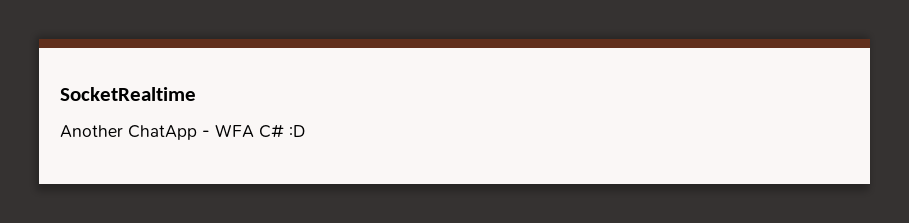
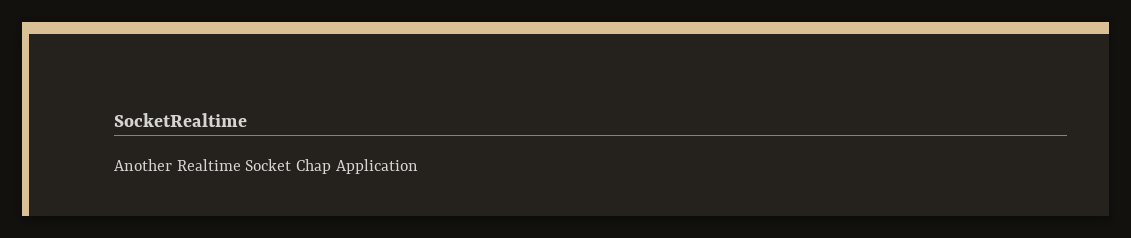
- Another ChatApp - WFA C# :D
+ Another Realtime Socket Chap Application

